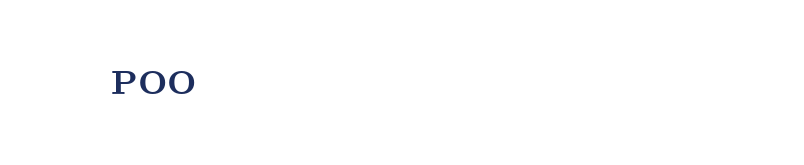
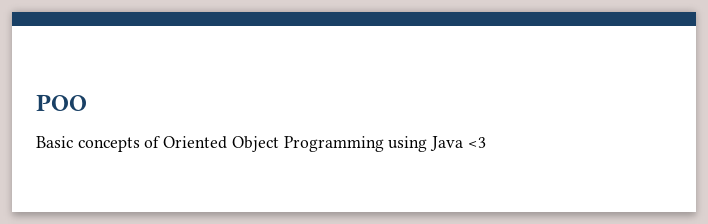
+ Basic concepts of Oriented Object Programming using Java <3

